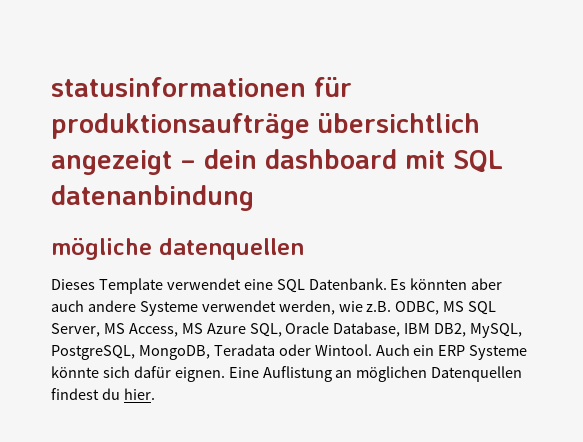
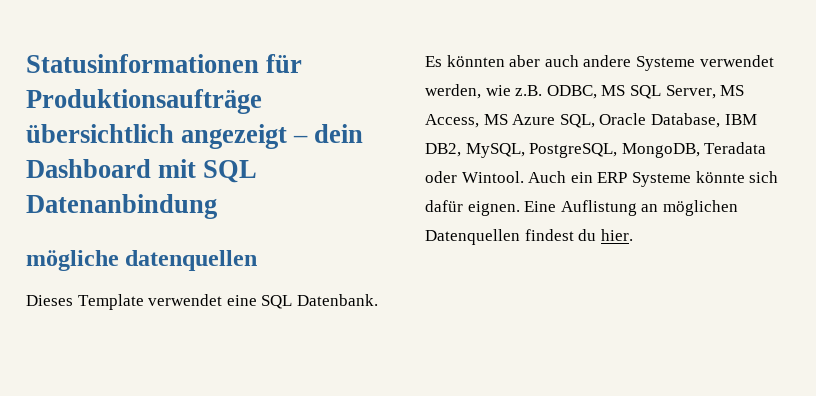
- statusinformationen für produktionsaufträge übersichtlich angezeigt – dein dashboard mit SQL datenanbindung
+ Statusinformationen für Produktionsaufträge übersichtlich angezeigt – dein Dashboard mit SQL Datenanbindung

